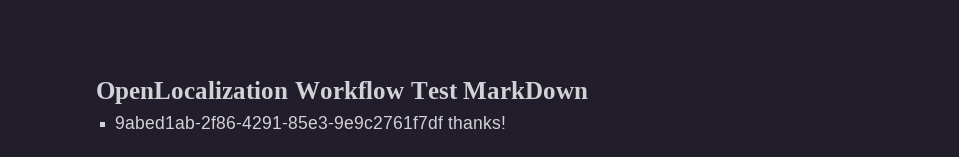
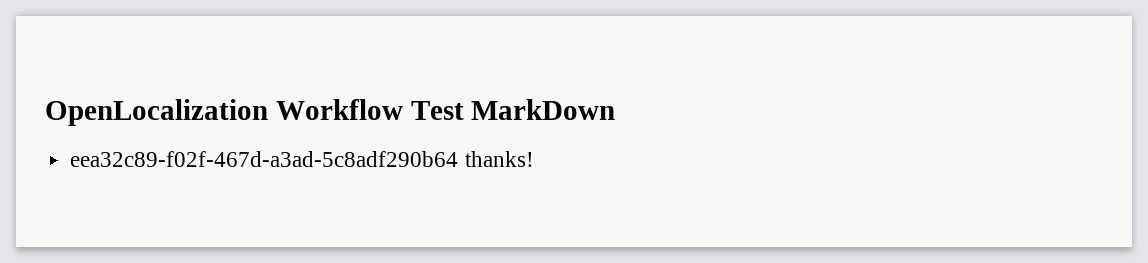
- 9abed1ab-2f86-4291-85e3-9e9c2761f7df thanks!
+ eea32c89-f02f-467d-a3ad-5c8adf290b64 thanks!

